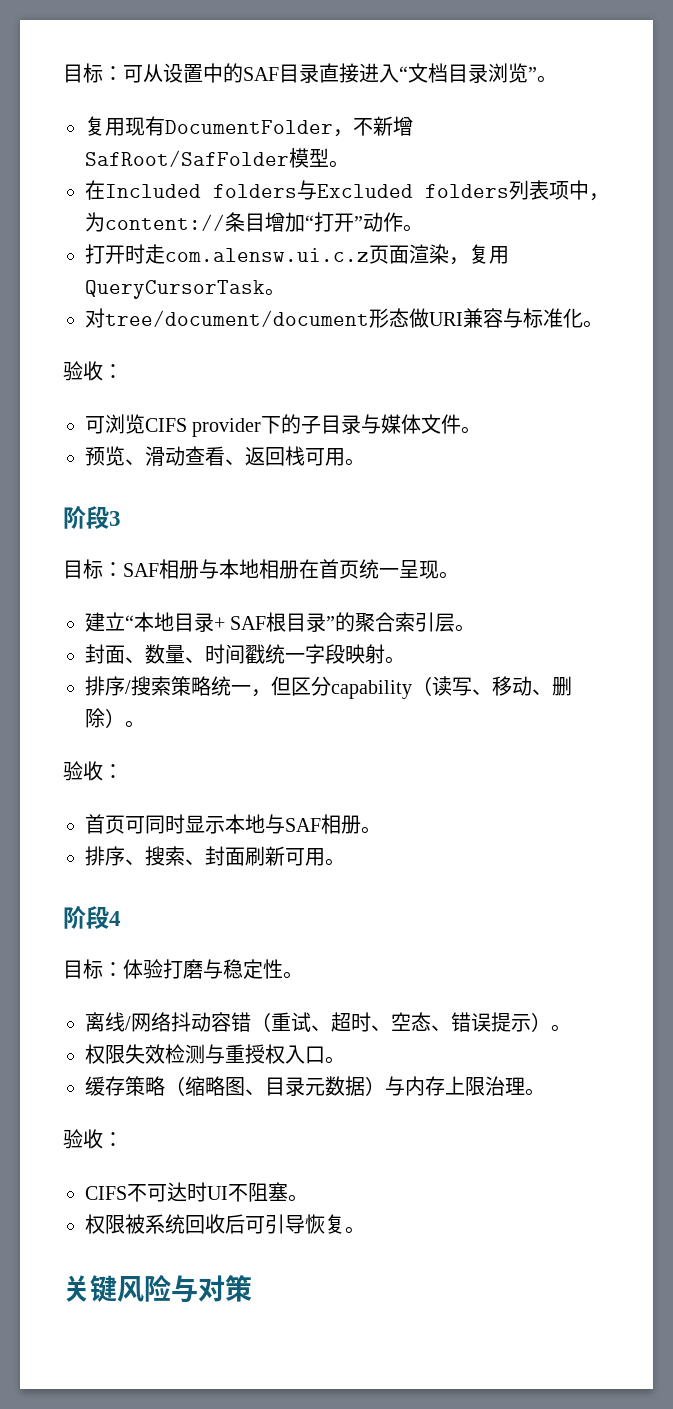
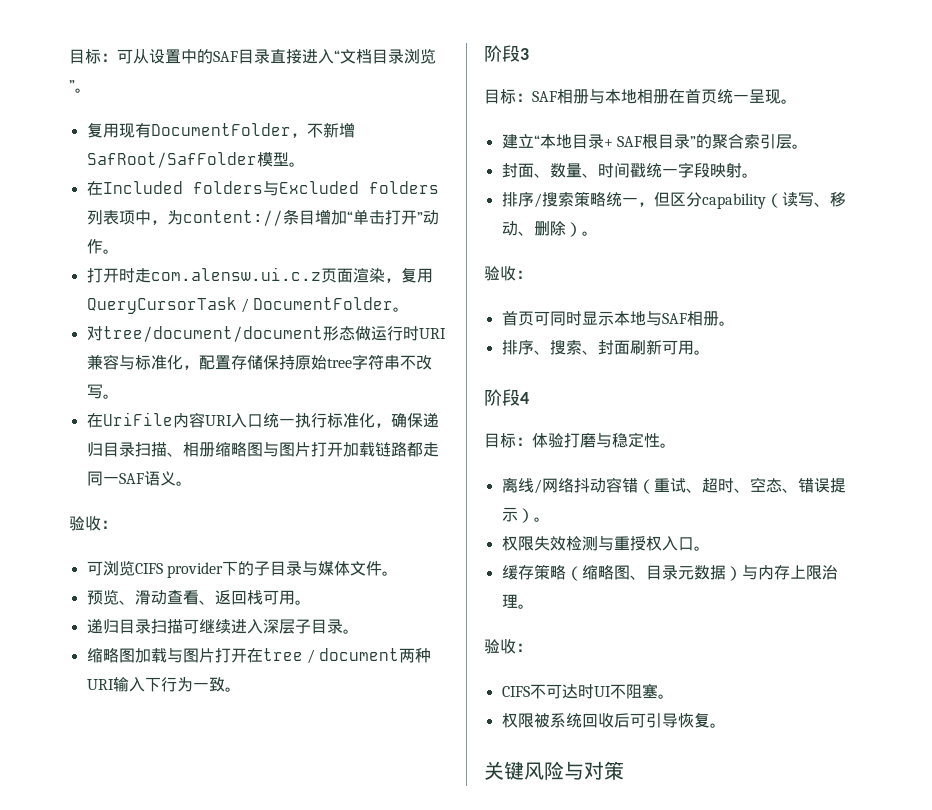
- 在Included folders与Excluded folders列表项中，为content://条目增加“打开”动作。
+ 在Included folders与Excluded folders列表项中，为content://条目增加“单击打开”动作。
- 打开时走com.alensw.ui.c.z页面渲染，复用QueryCursorTask。
+ 打开时走com.alensw.ui.c.z页面渲染，复用QueryCursorTask / DocumentFolder。
- 对tree/document/document形态做URI兼容与标准化。
+ 对tree/document/document形态做运行时URI兼容与标准化，配置存储保持原始tree字符串不改写。
+ 在UriFile内容URI入口统一执行标准化，确保递归目录扫描、相册缩略图与图片打开加载链路都走同一SAF语义。
+ 递归目录扫描可继续进入深层子目录。
+ 缩略图加载与图片打开在tree / document两种URI输入下行为一致。

